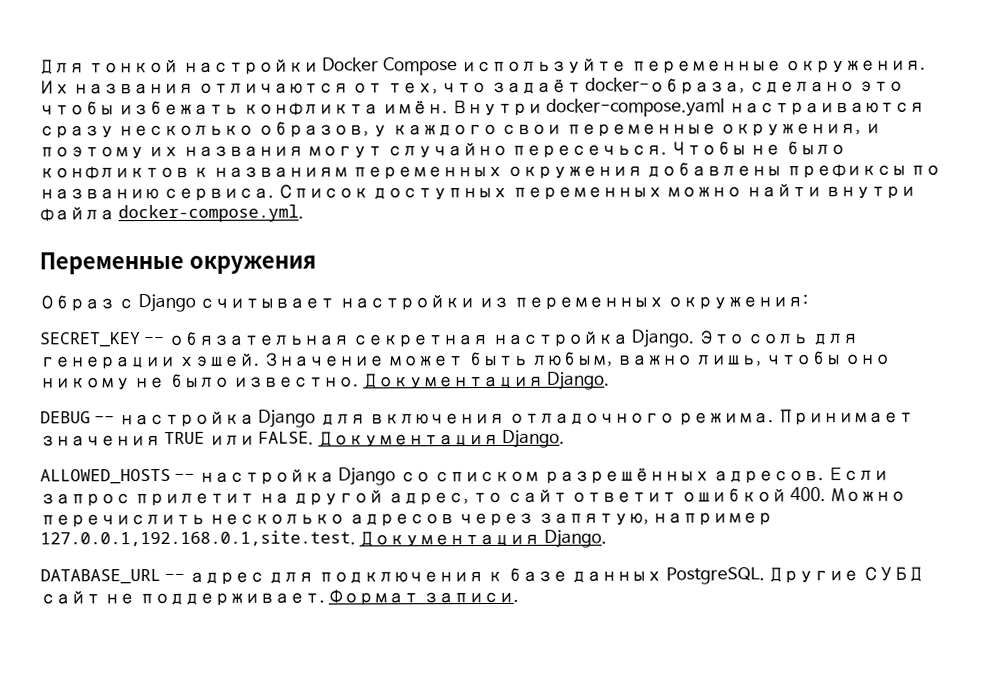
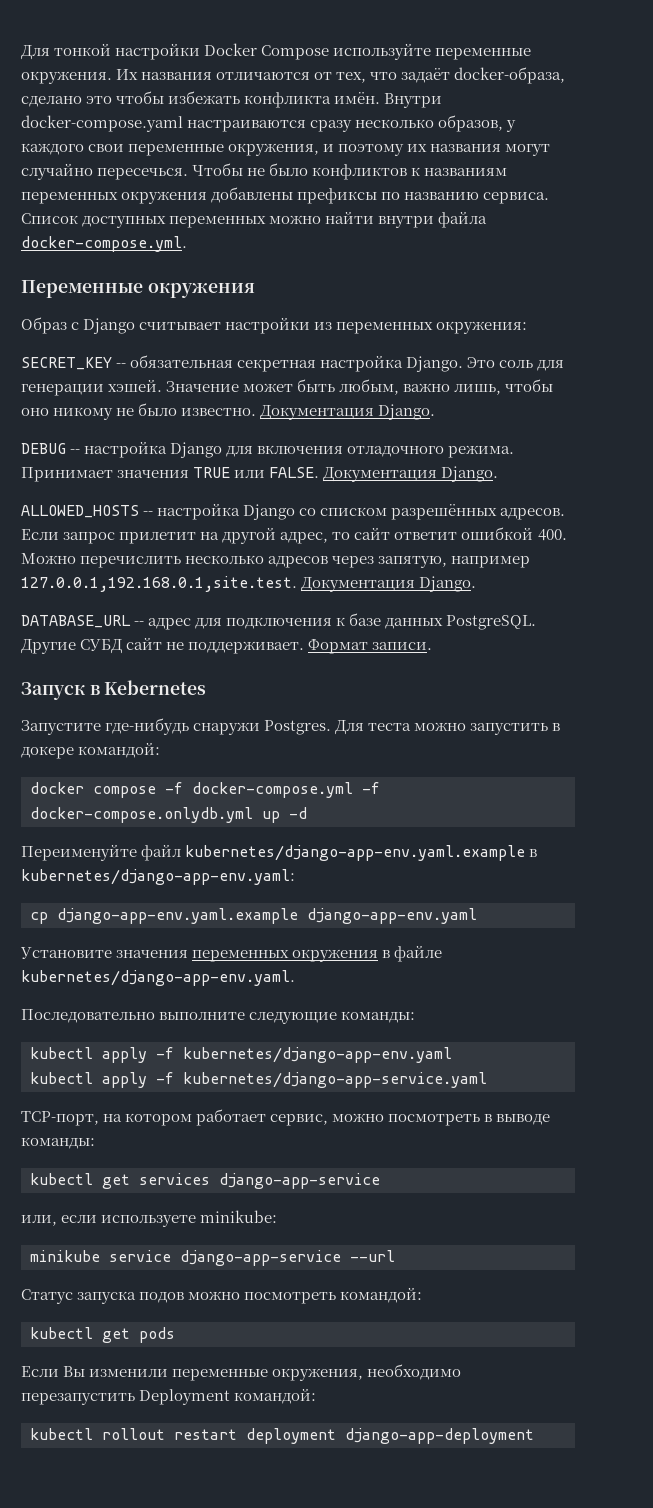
+ Запуск в Kebernetes
+ Запустите где-нибудь снаружи Postgres. Для теста можно запустить в докере командой:
+ docker compose -f docker-compose.yml -f docker-compose.onlydb.yml up -d
+ Переименуйте файл kubernetes/django-app-env.yaml.example в kubernetes/django-app-env.yaml:
+ cp django-app-env.yaml.example django-app-env.yaml
+ Установите значения переменных окружения в файле kubernetes/django-app-env.yaml.
+ Последовательно выполните следующие команды:
+ kubectl apply -f kubernetes/django-app-env.yaml
+ kubectl apply -f kubernetes/django-app-service.yaml
+ TCP-порт, на котором работает сервис, можно посмотреть в выводе команды:
+ kubectl get services django-app-service
+ или, если используете minikube:
+ minikube service django-app-service --url
+ Статус запуска подов можно посмотреть командой:
+ kubectl get pods
+ Если Вы изменили переменные окружения, необходимо перезапустить Deployment командой:
+ kubectl rollout restart deployment django-app-deployment

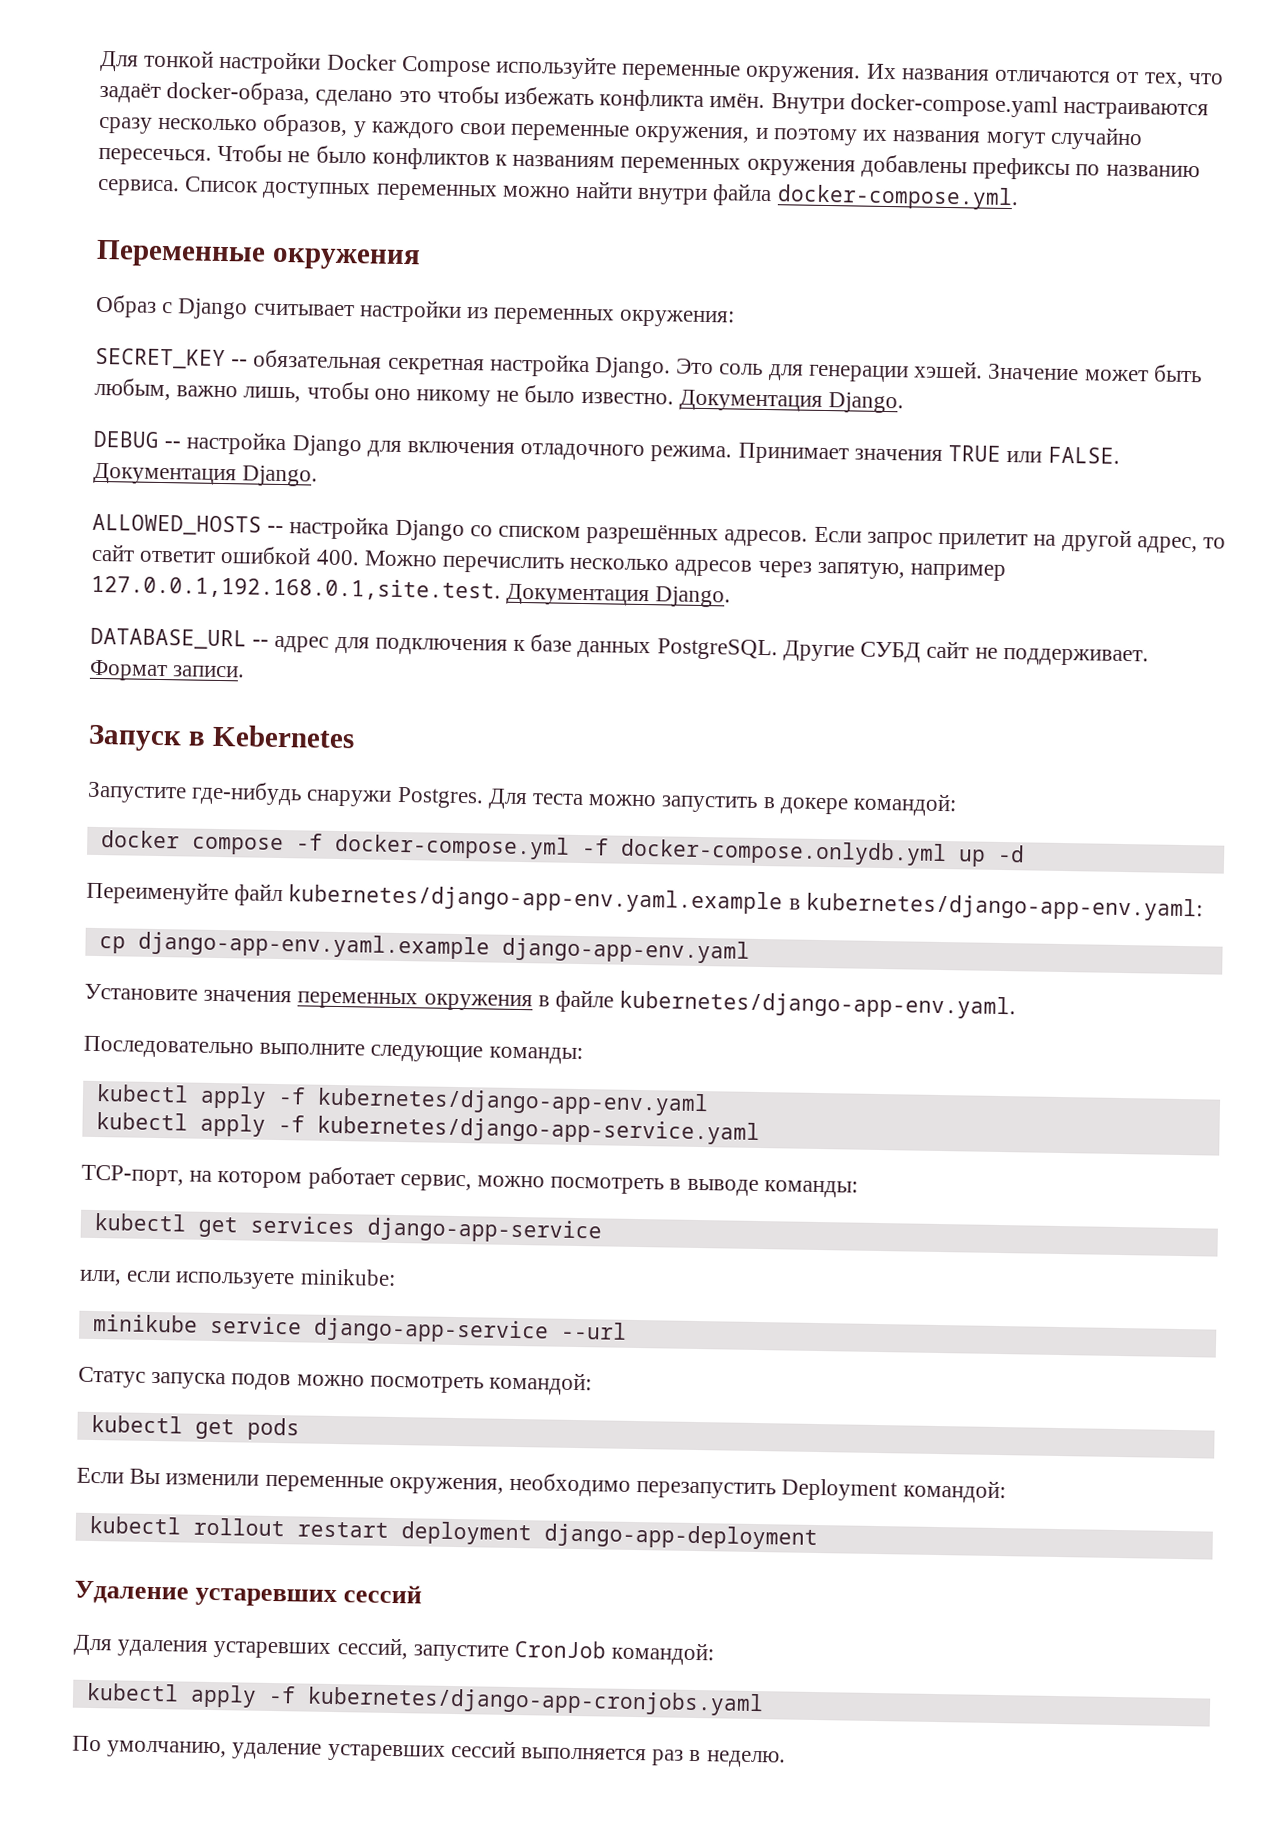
+ Удаление устаревших сессий
+ Для удаления устаревших сессий, запустите CronJob командой:
+ kubectl apply -f kubernetes/django-app-cronjobs.yaml
+ По умолчанию, удаление устаревших сессий выполняется раз в неделю.

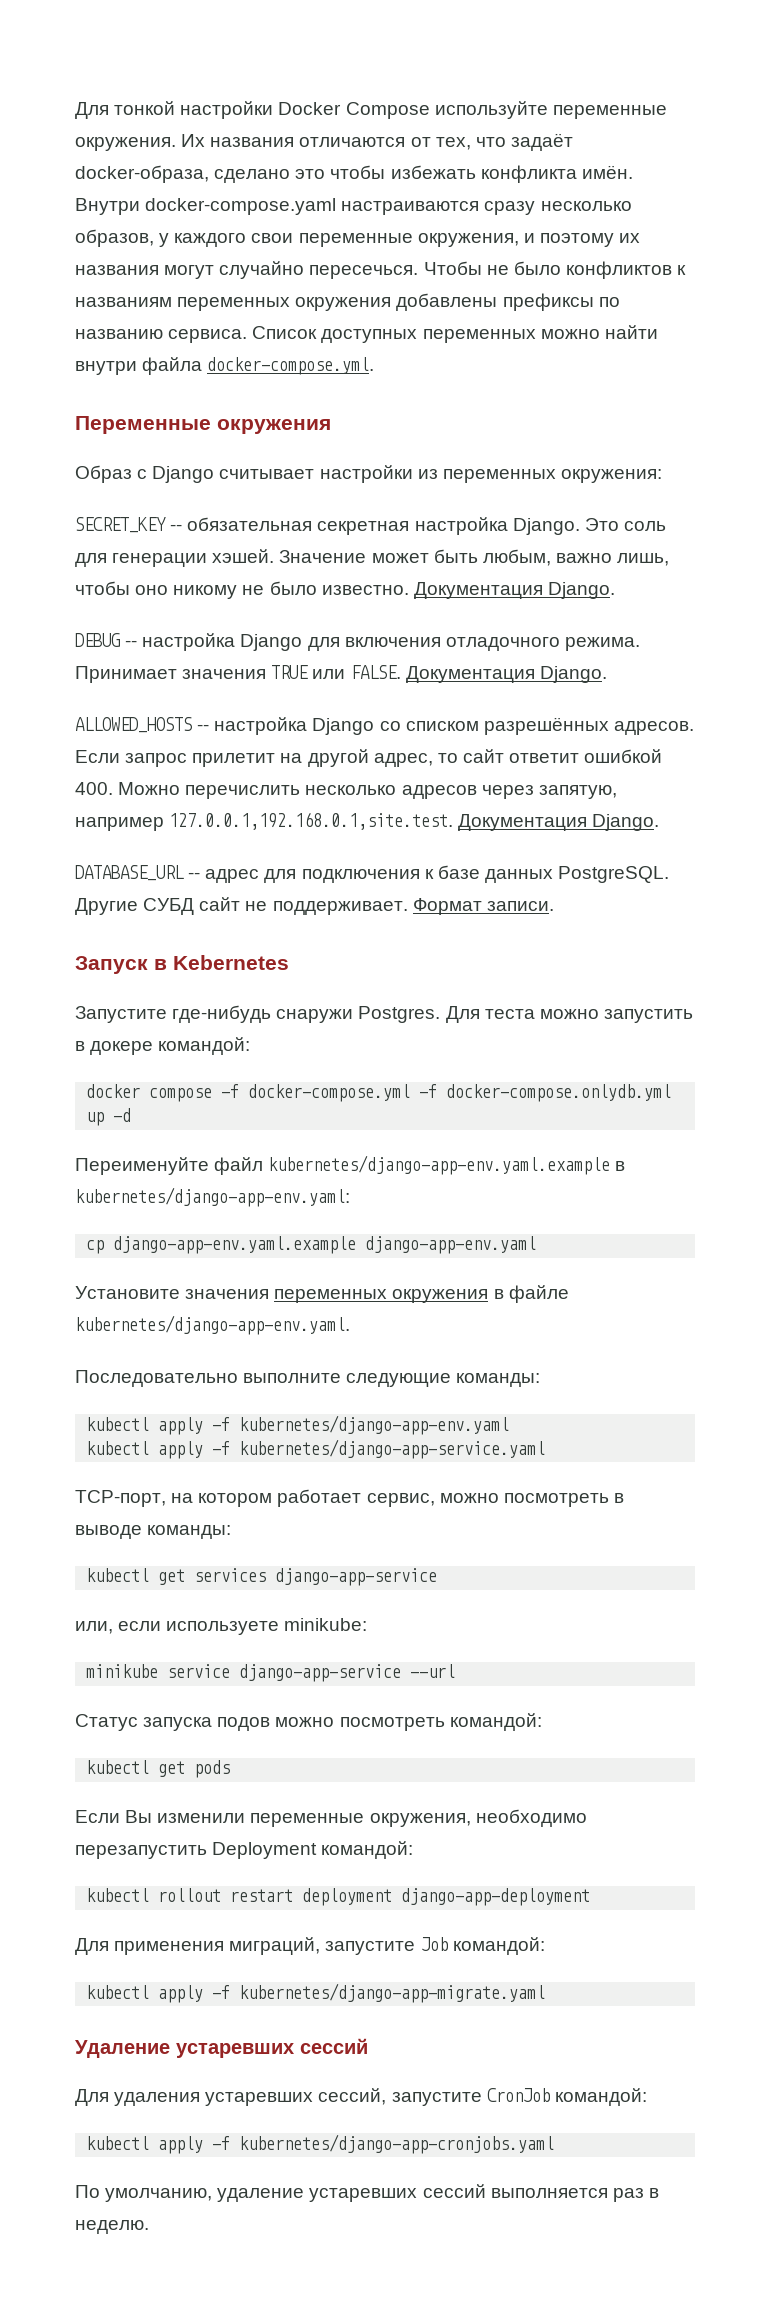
+ Для применения миграций, запустите Job командой:
+ kubectl apply -f kubernetes/django-app-migrate.yaml

